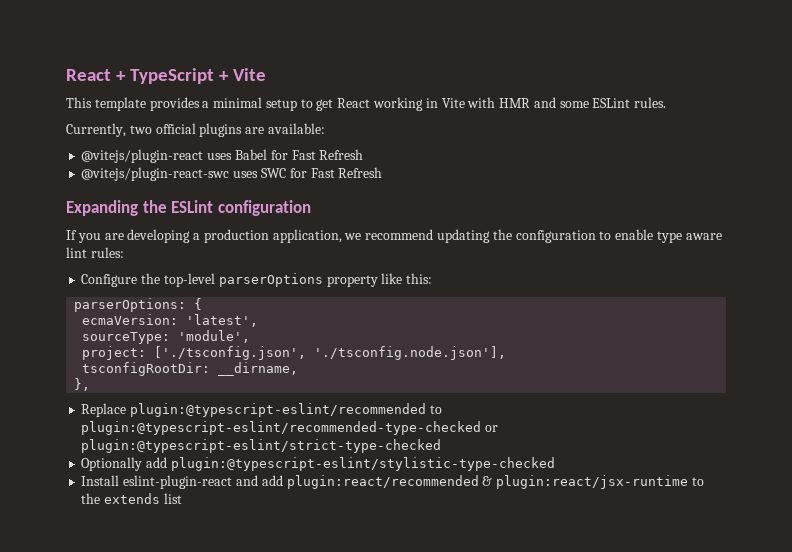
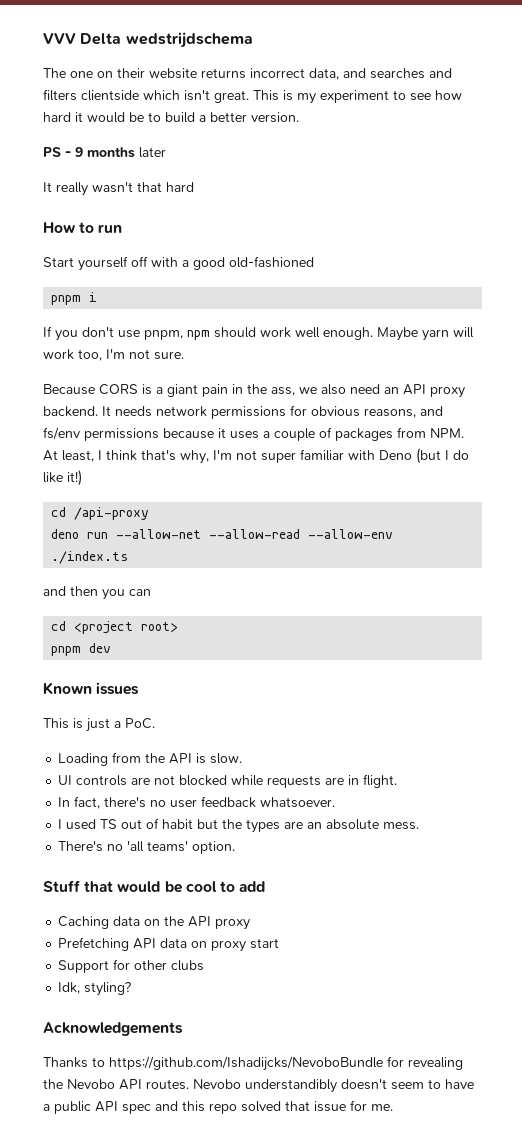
- React + TypeScript + Vite
- This template provides a minimal setup to get React working in Vite with HMR and some ESLint rules.
- Currently, two official plugins are available:
- @vitejs/plugin-react uses Babel for Fast Refresh
- @vitejs/plugin-react-swc uses SWC for Fast Refresh
- Expanding the ESLint configuration
- If you are developing a production application, we recommend updating the configuration to enable type aware lint rules:
- Configure the top-level parserOptions property like this:
- parserOptions: {
- ecmaVersion: 'latest',
- sourceType: 'module',
- project: ['./tsconfig.json', './tsconfig.node.json'],
- tsconfigRootDir: __dirname,
- },
- Replace plugin:@typescript-eslint/recommended to plugin:@typescript-eslint/recommended-type-checked or plugin:@typescript-eslint/strict-type-checked
- Optionally add plugin:@typescript-eslint/stylistic-type-checked
- Install eslint-plugin-react and add plugin:react/recommended & plugin:react/jsx-runtime to the extends list
+ VVV Delta wedstrijdschema
+ The one on their website returns incorrect data, and searches and filters clientside which isn't great. This is my experiment to see how hard it would be to build a better version.
+ PS - 9 months later
+ It really wasn't that hard
+ How to run
+ Start yourself off with a good old-fashioned
+ pnpm i
+ If you don't use pnpm, npm should work well enough. Maybe yarn will work too, I'm not sure.
+ Because CORS is a giant pain in the ass, we also need an API proxy backend. It needs network permissions for obvious reasons, and fs/env permissions because it uses a couple of packages from NPM. At least, I think that's why, I'm not super familiar with Deno (but I do like it!)
+ cd /api-proxy
+ deno run --allow-net --allow-read --allow-env ./index.ts
+ and then you can
+ cd <project root>
+ pnpm dev
+ Known issues
+ This is just a PoC.
+ Loading from the API is slow.
+ UI controls are not blocked while requests are in flight.
+ In fact, there's no user feedback whatsoever.
+ I used TS out of habit but the types are an absolute mess.
+ There's no 'all teams' option.
+ Stuff that would be cool to add
+ Caching data on the API proxy
+ Prefetching API data on proxy start
+ Support for other clubs
+ Idk, styling?
+ Acknowledgements
+ Thanks to https://github.com/Ishadijcks/NevoboBundle for revealing the Nevobo API routes. Nevobo understandibly doesn't seem to have a public API spec and this repo solved that issue for me.

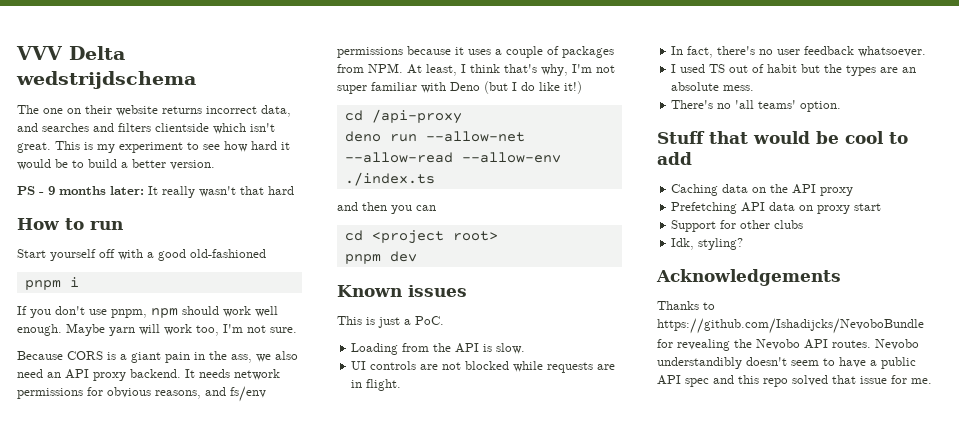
- PS - 9 months later
- It really wasn't that hard
+ PS - 9 months later: It really wasn't that hard

